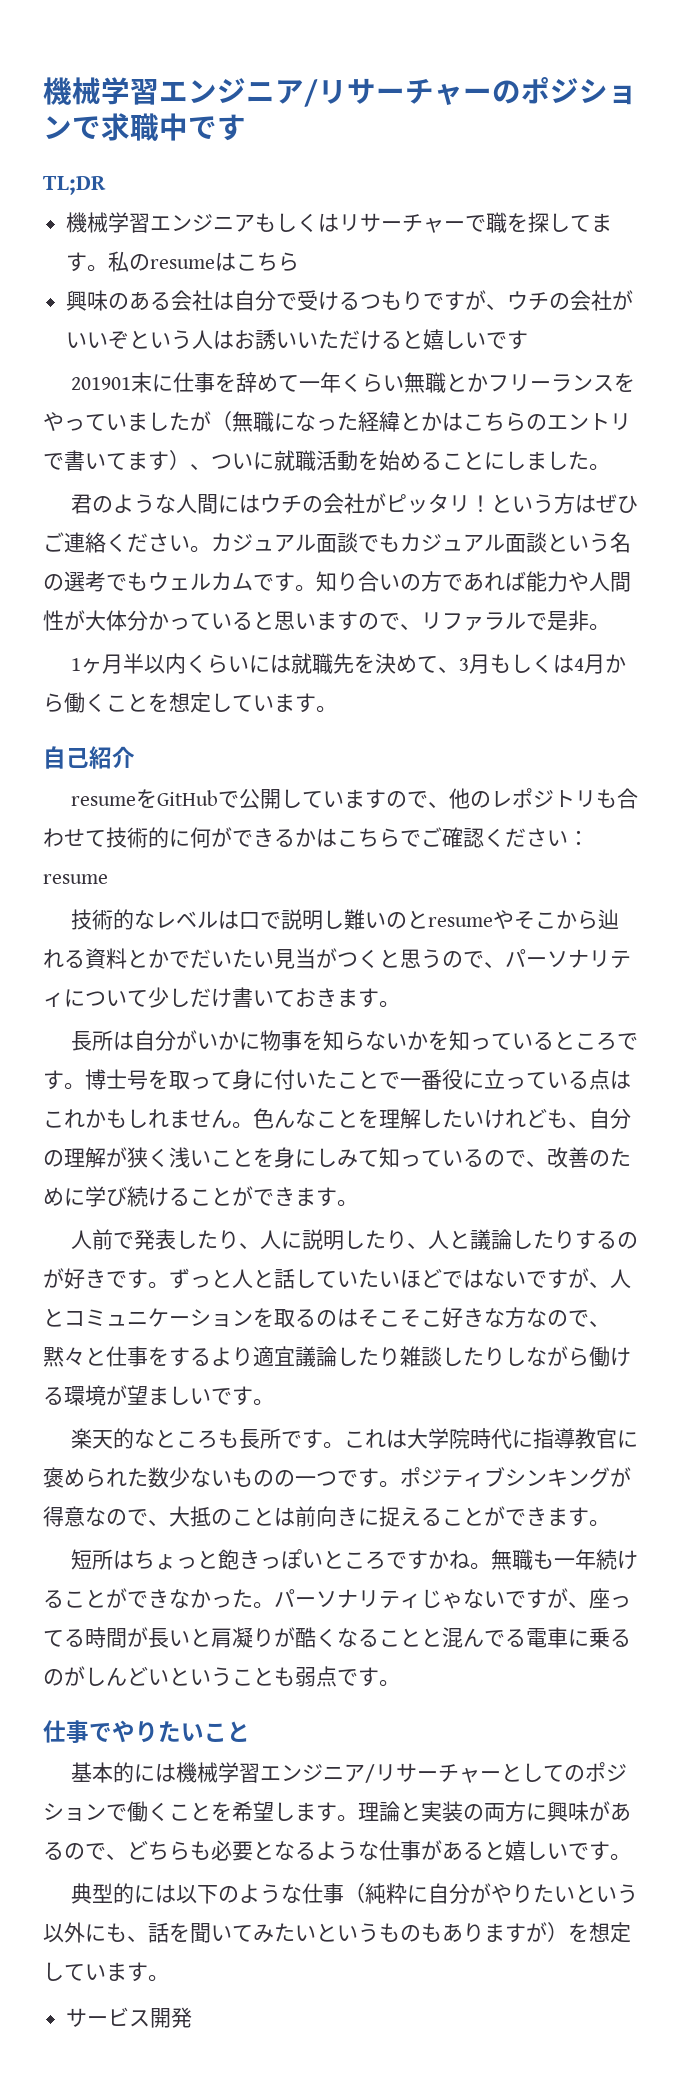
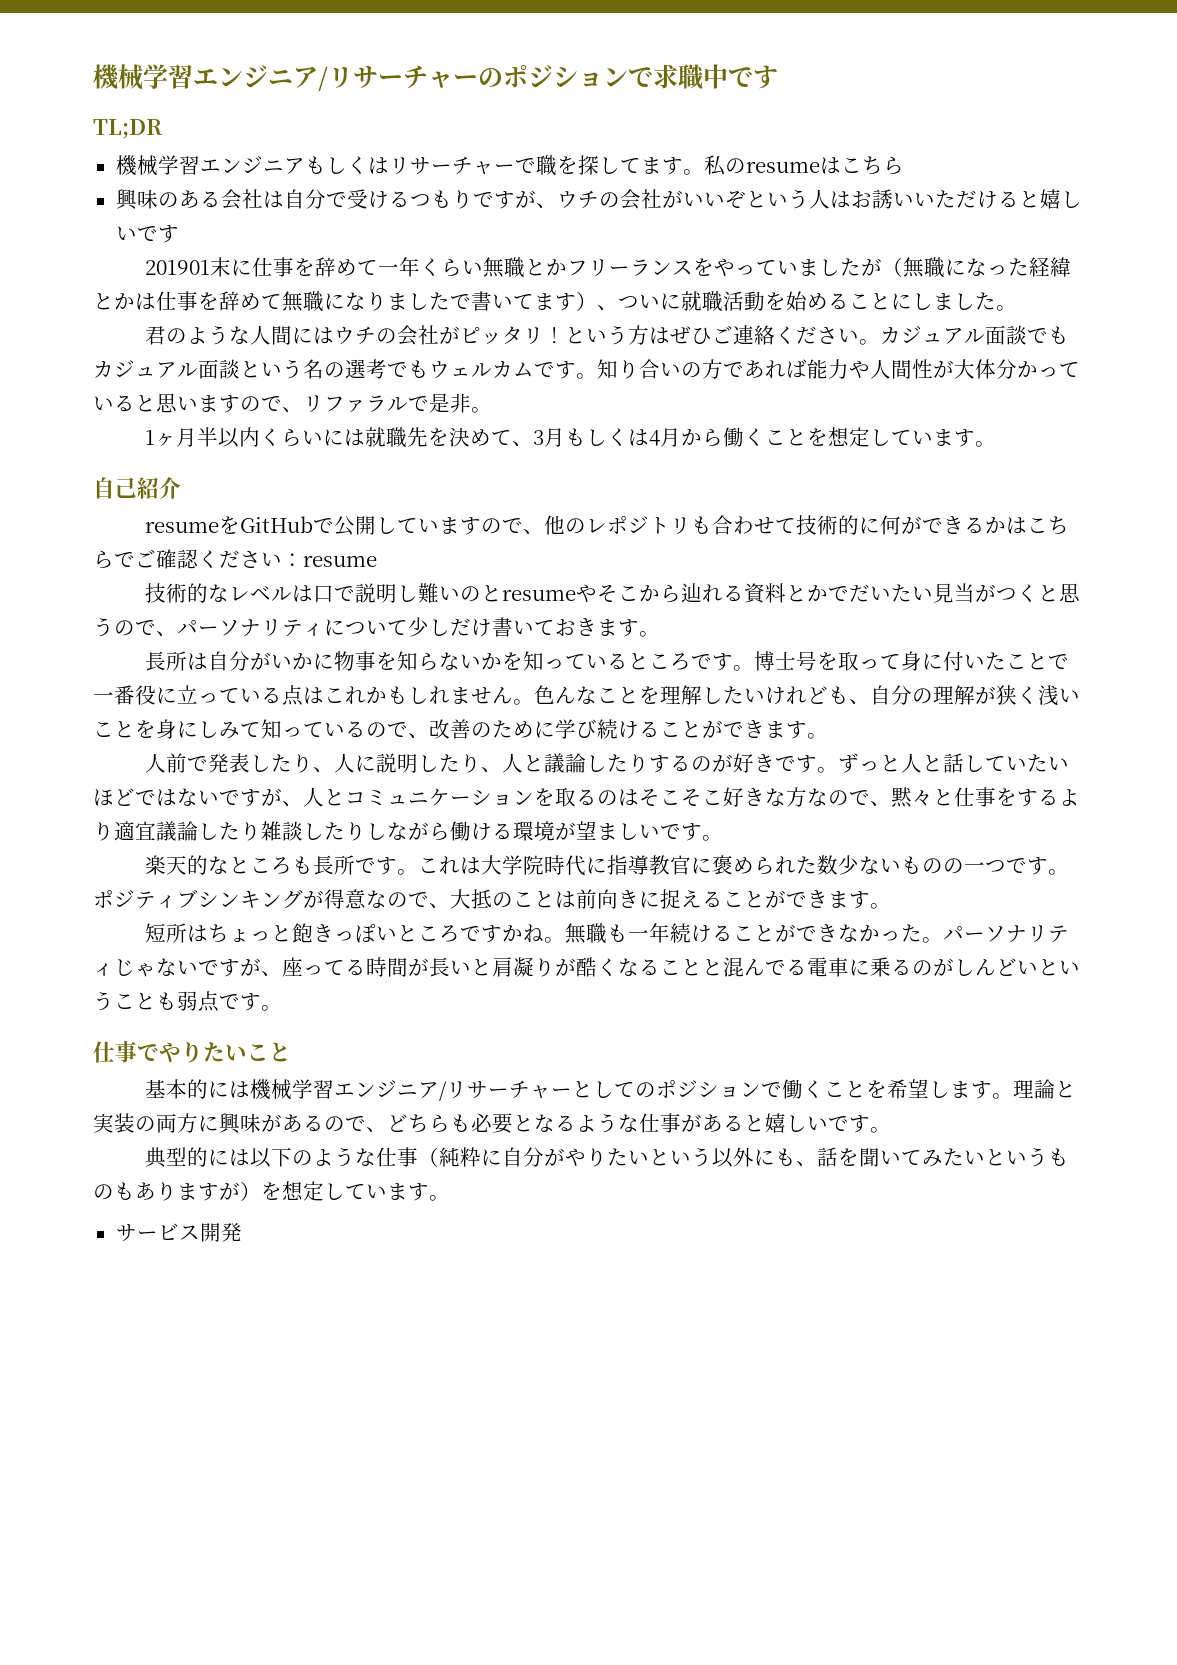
- 201901末に仕事を辞めて一年くらい無職とかフリーランスをやっていましたが（無職になった経緯とかはこちらのエントリで書いてます）、ついに就職活動を始めることにしました。
+ 201901末に仕事を辞めて一年くらい無職とかフリーランスをやっていましたが（無職になった経緯とかは仕事を辞めて無職になりましたで書いてます）、ついに就職活動を始めることにしました。

